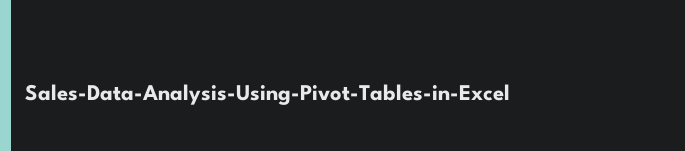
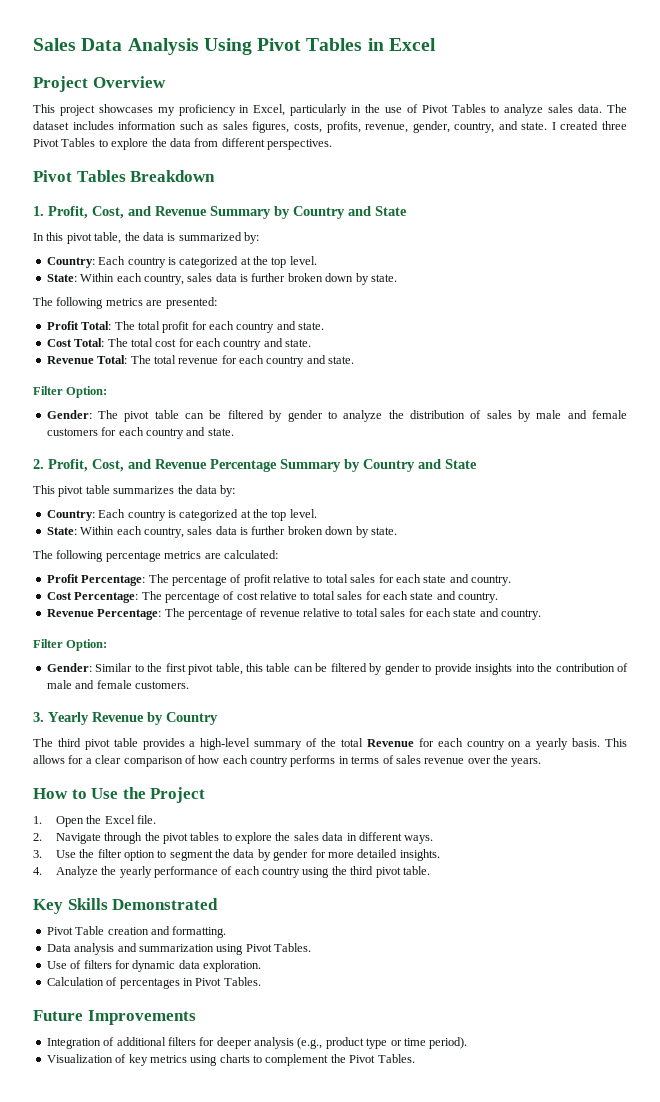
- Sales-Data-Analysis-Using-Pivot-Tables-in-Excel
+ Sales Data Analysis Using Pivot Tables in Excel
+ Project Overview
+ This project showcases my proficiency in Excel, particularly in the use of Pivot Tables to analyze sales data. The dataset includes information such as sales figures, costs, profits, revenue, gender, country, and state. I created three Pivot Tables to explore the data from different perspectives.
+ Pivot Tables Breakdown
+ 1. Profit, Cost, and Revenue Summary by Country and State
+ In this pivot table, the data is summarized by:
+ Country: Each country is categorized at the top level.
+ State: Within each country, sales data is further broken down by state.
+ The following metrics are presented:
+ Profit Total: The total profit for each country and state.
+ Cost Total: The total cost for each country and state.
+ Revenue Total: The total revenue for each country and state.
+ Filter Option:
+ Gender: The pivot table can be filtered by gender to analyze the distribution of sales by male and female customers for each country and state.
+ 2. Profit, Cost, and Revenue Percentage Summary by Country and State
+ This pivot table summarizes the data by:
+ Country: Each country is categorized at the top level.
+ State: Within each country, sales data is further broken down by state.
+ The following percentage metrics are calculated:
+ Profit Percentage: The percentage of profit relative to total sales for each state and country.
+ Cost Percentage: The percentage of cost relative to total sales for each state and country.
+ Revenue Percentage: The percentage of revenue relative to total sales for each state and country.
+ Filter Option:
+ Gender: Similar to the first pivot table, this table can be filtered by gender to provide insights into the contribution of male and female customers.
+ 3. Yearly Revenue by Country
+ The third pivot table provides a high-level summary of the total Revenue for each country on a yearly basis. This allows for a clear comparison of how each country performs in terms of sales revenue over the years.
+ How to Use the Project
+ 1. Open the Excel file.
+ 2. Navigate through the pivot tables to explore the sales data in different ways.
+ 3. Use the filter option to segment the data by gender for more detailed insights.
+ 4. Analyze the yearly performance of each country using the third pivot table.
+ Key Skills Demonstrated
+ Pivot Table creation and formatting.
+ Data analysis and summarization using Pivot Tables.
+ Use of filters for dynamic data exploration.
+ Calculation of percentages in Pivot Tables.
+ Future Improvements
+ Integration of additional filters for deeper analysis (e.g., product type or time period).
+ Visualization of key metrics using charts to complement the Pivot Tables.

